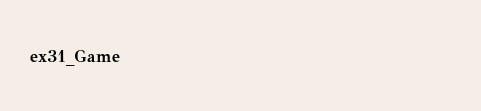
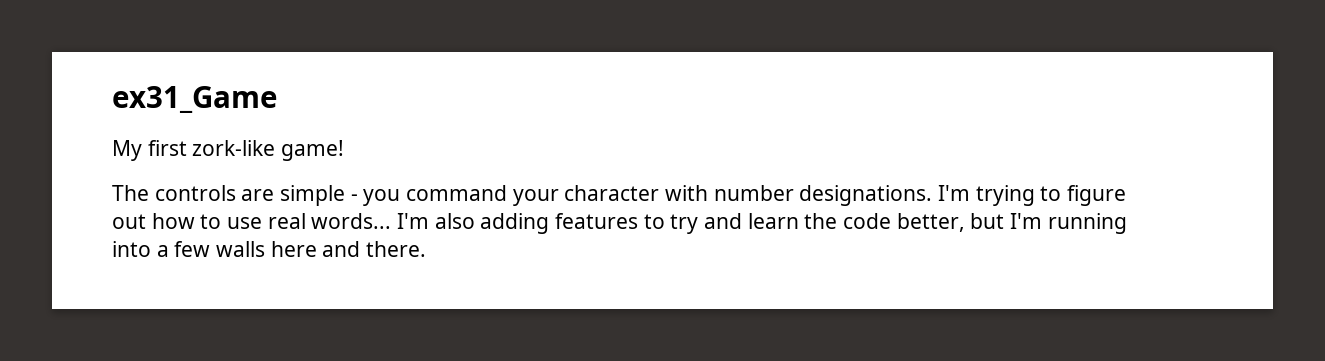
+ My first zork-like game!
+ The controls are simple - you command your character with number designations. I'm trying to figure out how to use real words... I'm also adding features to try and learn the code better, but I'm running into a few walls here and there.

